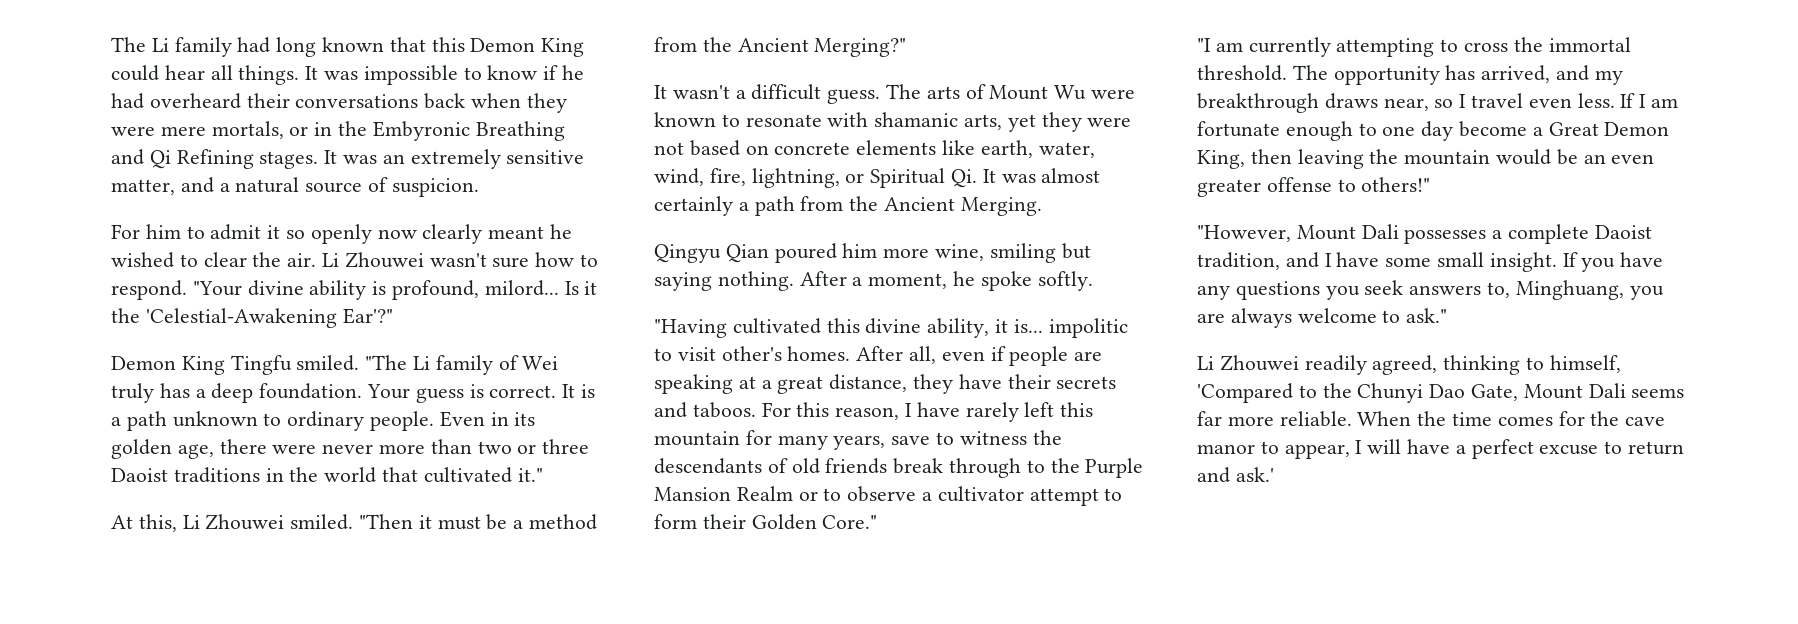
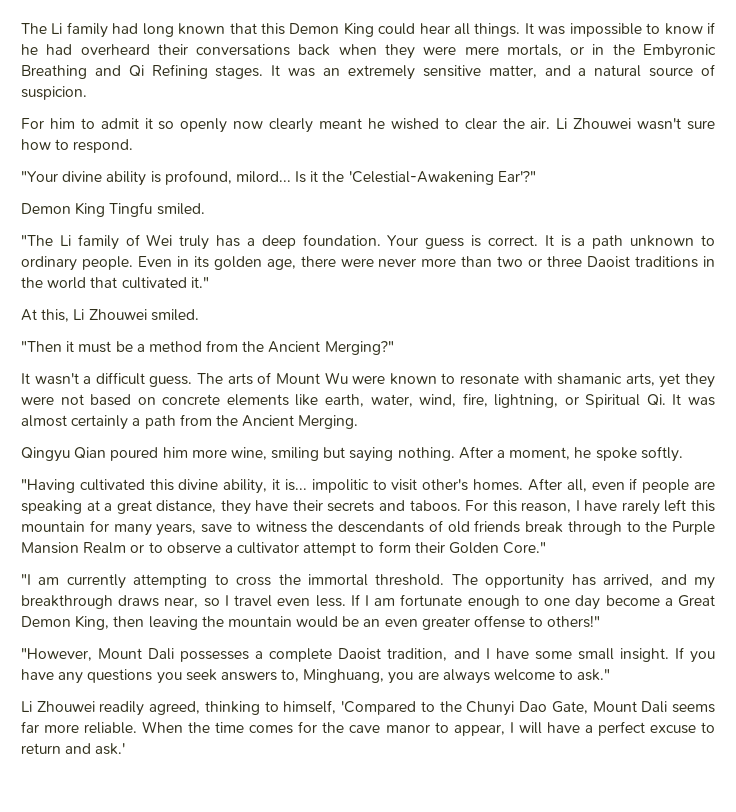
- Li Zhouwei wasn't sure how to respond. "Your divine ability is profound, milord...
+ Li Zhouwei wasn't sure how to respond.
+ "Your divine ability is profound, milord...
- Demon King Tingfu smiled. "The Li family of Wei truly has a deep foundation.
+ Demon King Tingfu smiled.
+ "The Li family of Wei truly has a deep foundation.
- At this, Li Zhouwei smiled. "Then it must be a method from the Ancient Merging?"
+ At this, Li Zhouwei smiled.
+ "Then it must be a method from the Ancient Merging?"

